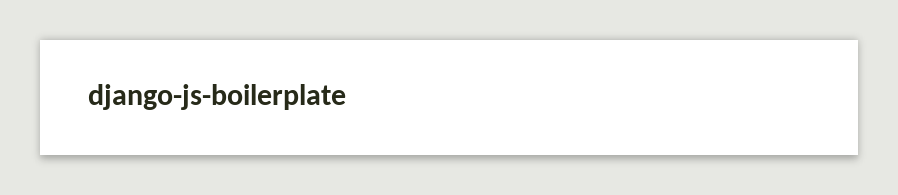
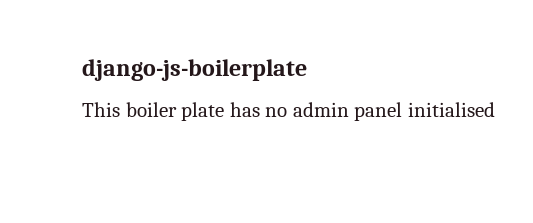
+ This boiler plate has no admin panel initialised

